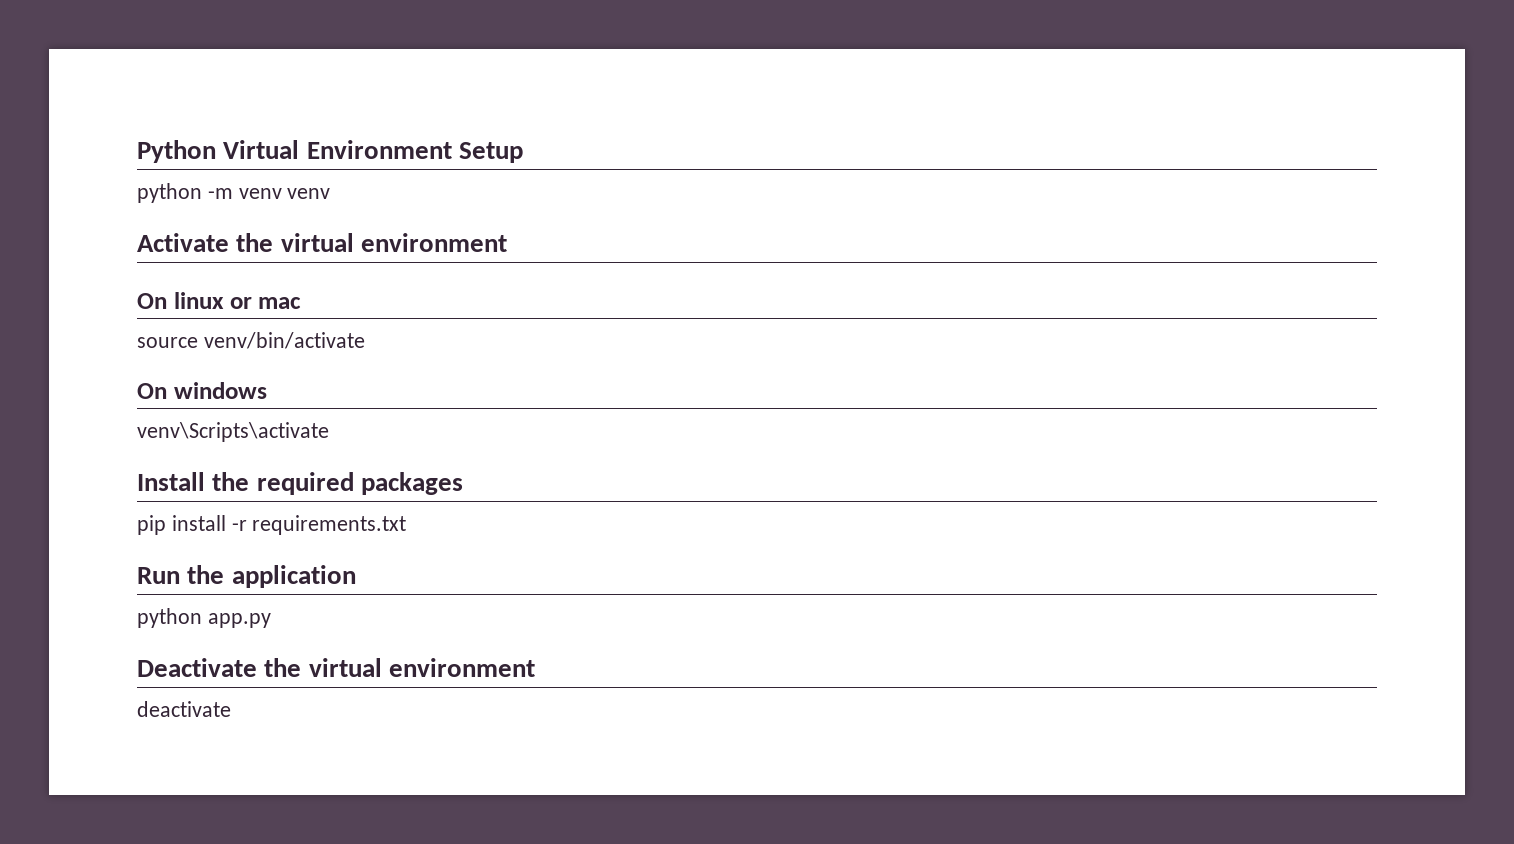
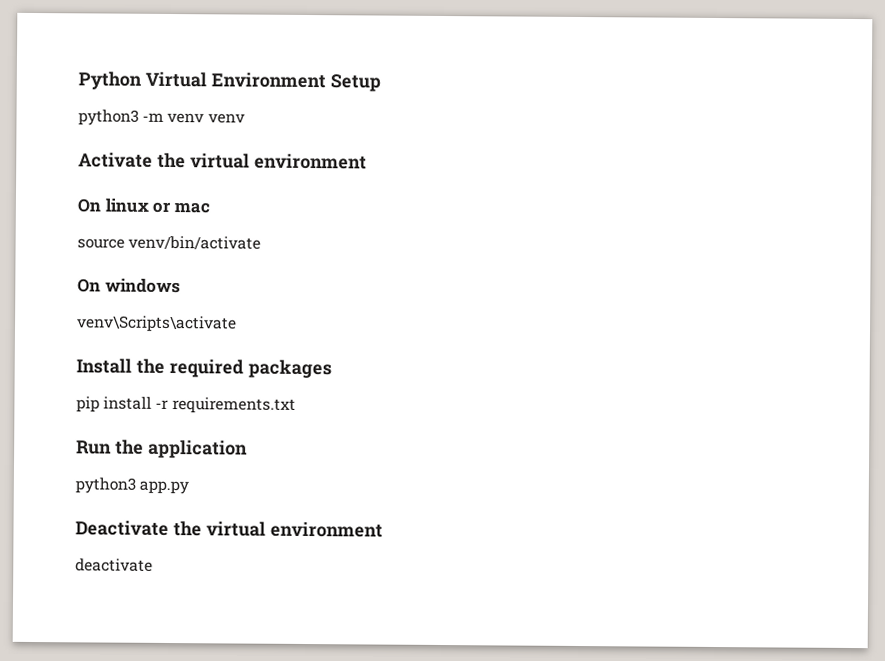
- python -m venv venv
+ python3 -m venv venv
- python app.py
+ python3 app.py

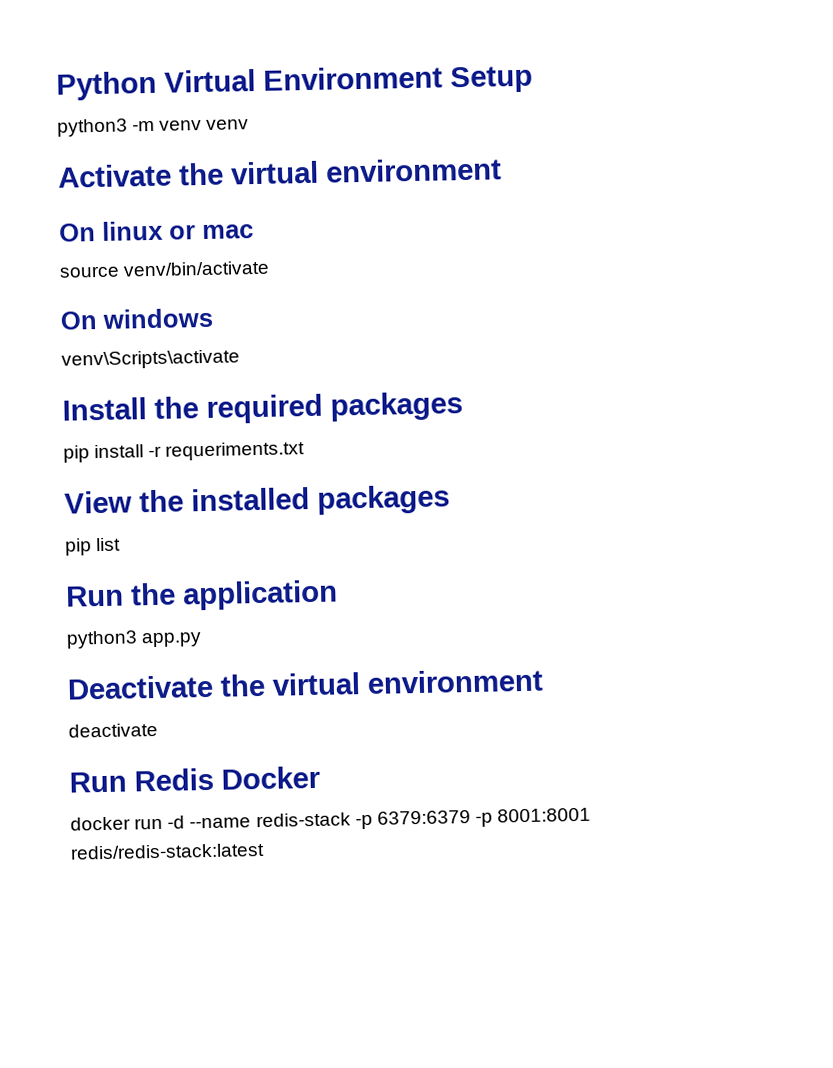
- pip install -r requirements.txt
+ pip install -r requeriments.txt
+ View the installed packages
+ pip list
+ Run Redis Docker
+ docker run -d --name redis-stack -p 6379:6379 -p 8001:8001 redis/redis-stack:latest

